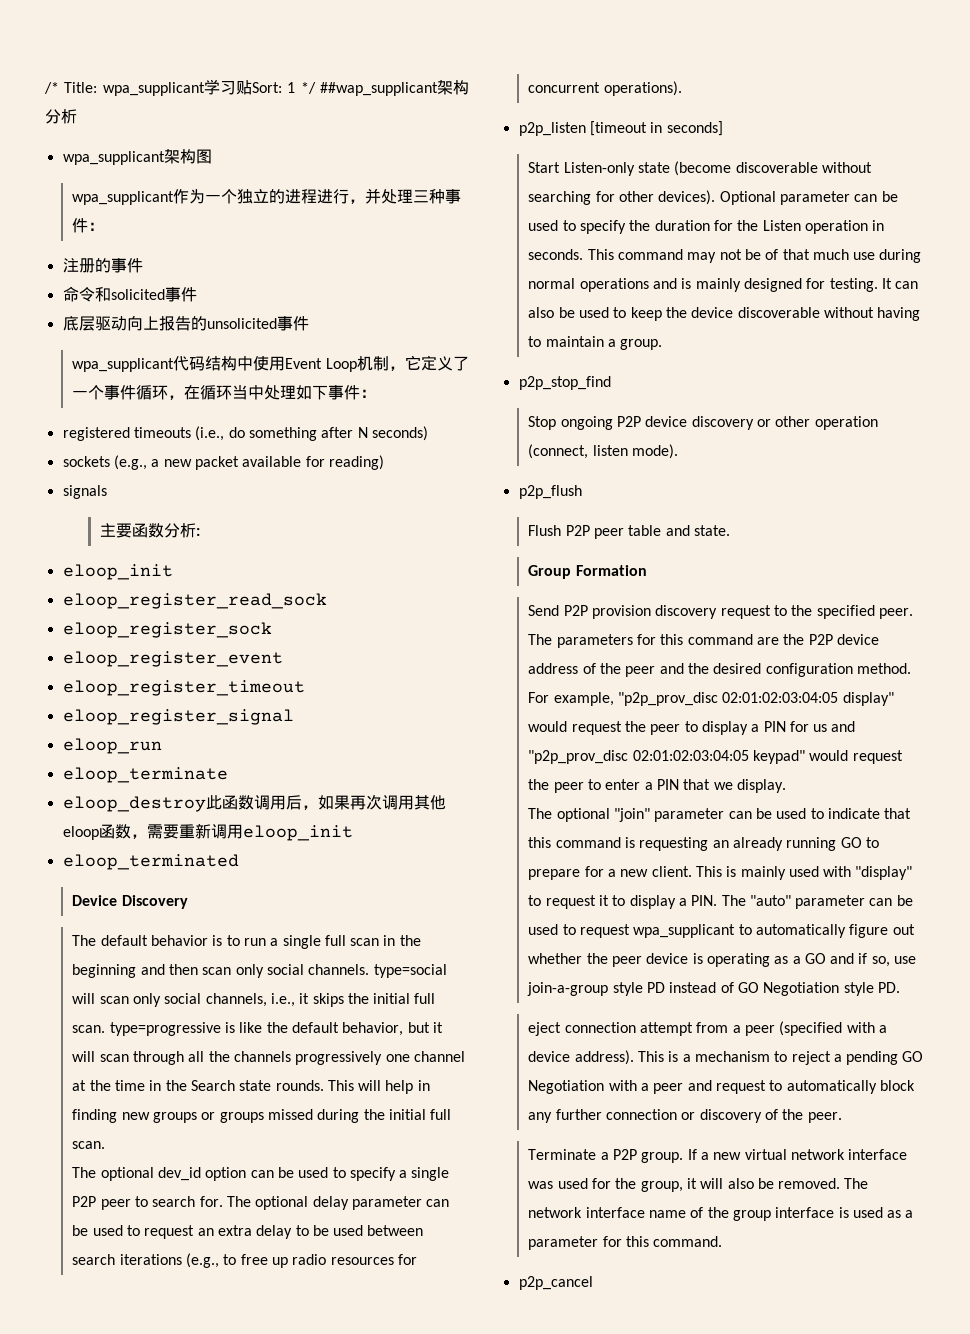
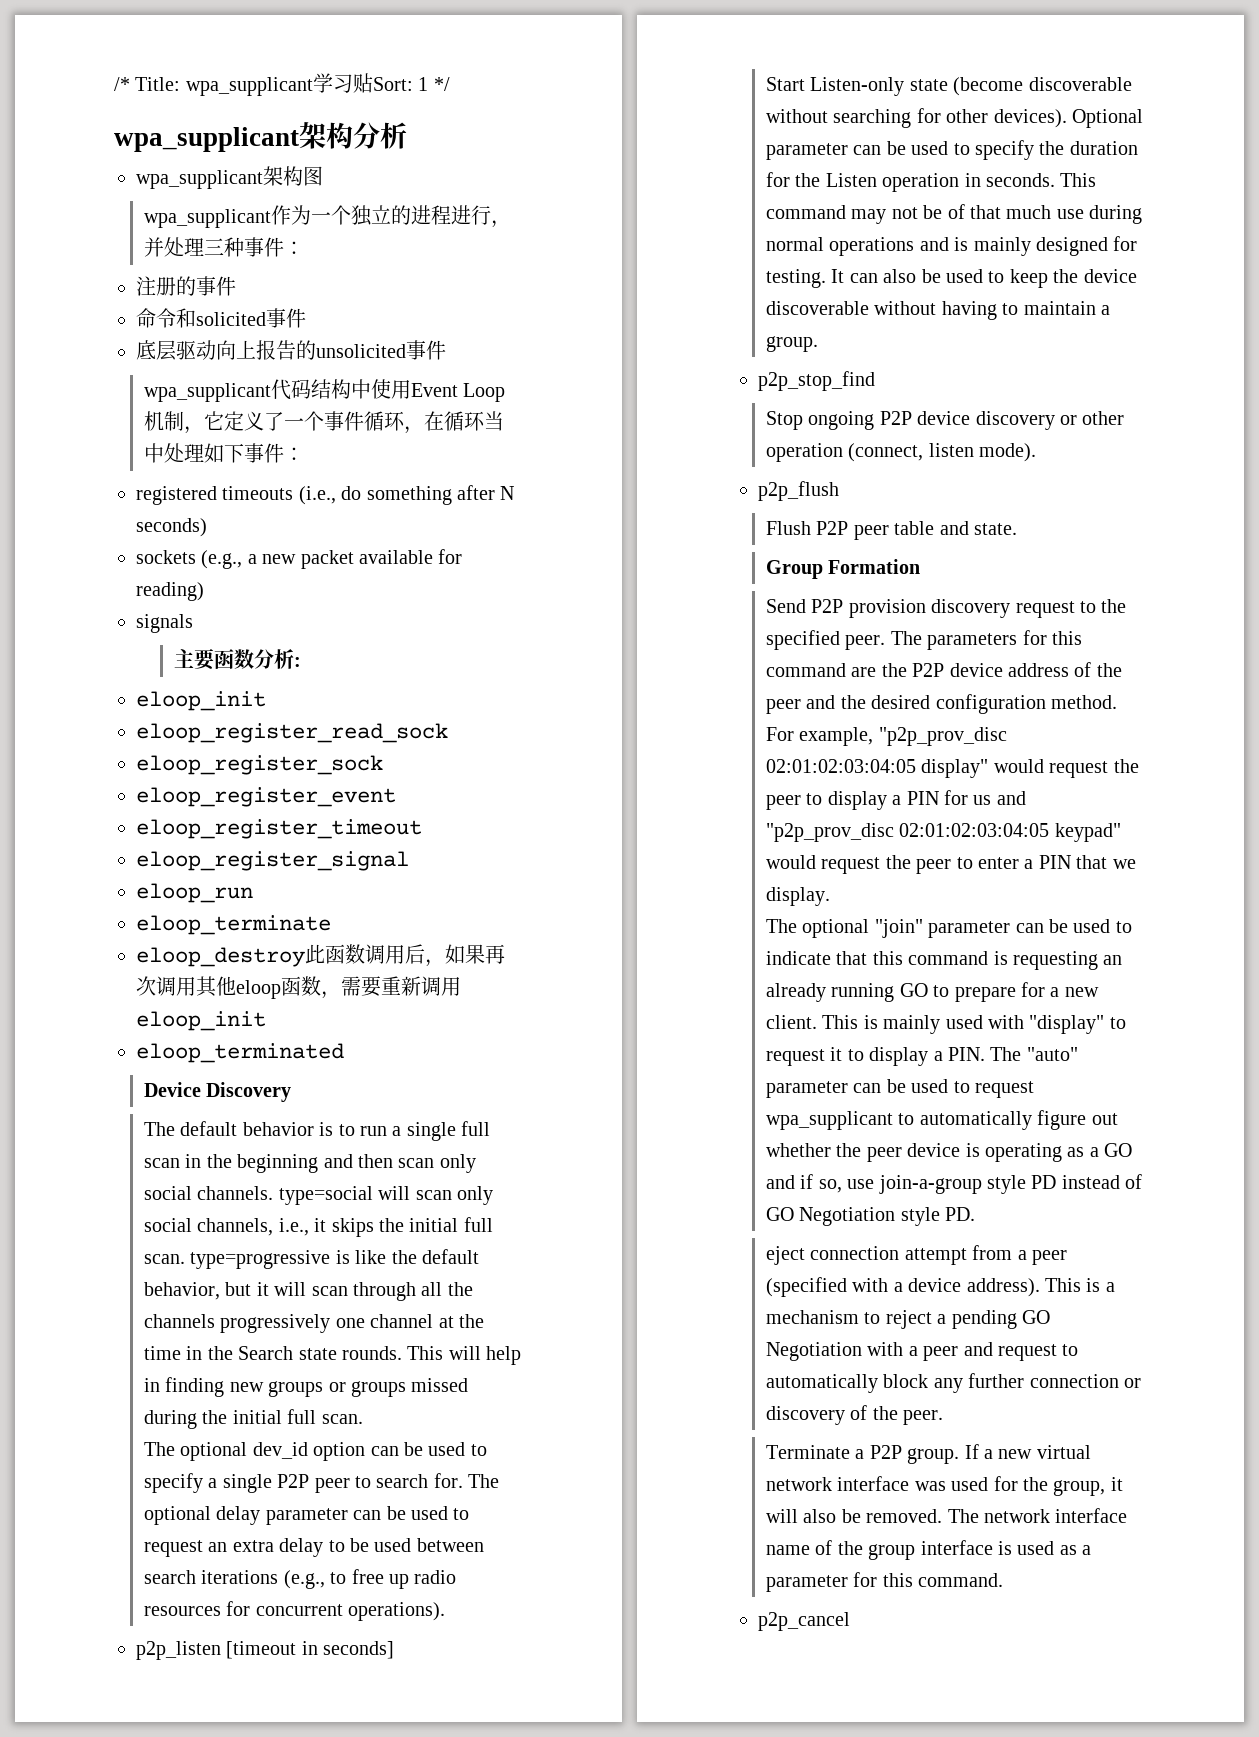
- /* Title: wpa_supplicant学习贴Sort: 1 */ ##wap_supplicant架构分析
+ /* Title: wpa_supplicant学习贴Sort: 1 */
+ wpa_supplicant架构分析

